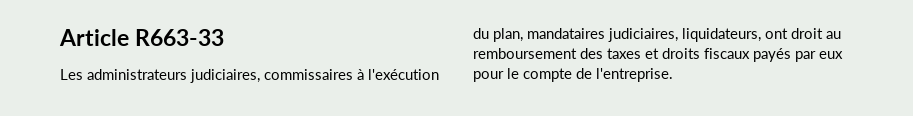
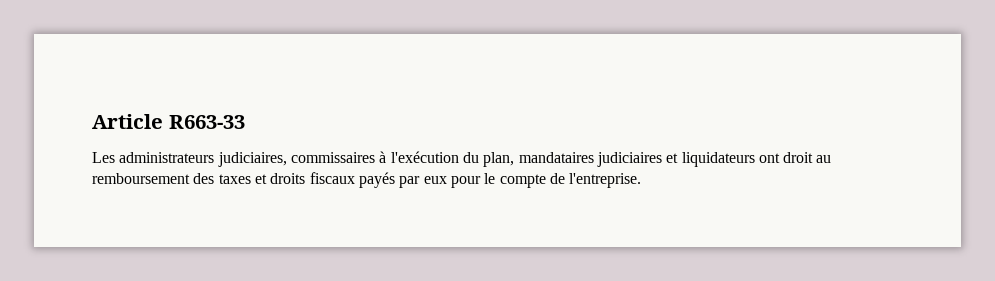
- Les administrateurs judiciaires, commissaires à l'exécution du plan, mandataires judiciaires, liquidateurs, ont droit au remboursement des taxes et droits fiscaux payés par eux pour le compte de l'entreprise.
+ Les administrateurs judiciaires, commissaires à l'exécution du plan, mandataires judiciaires et liquidateurs ont droit au remboursement des taxes et droits fiscaux payés par eux pour le compte de l'entreprise.

